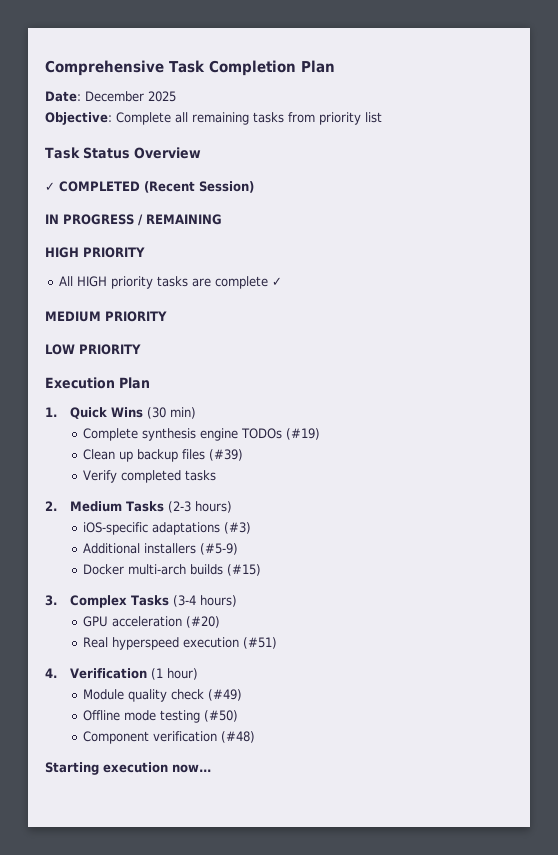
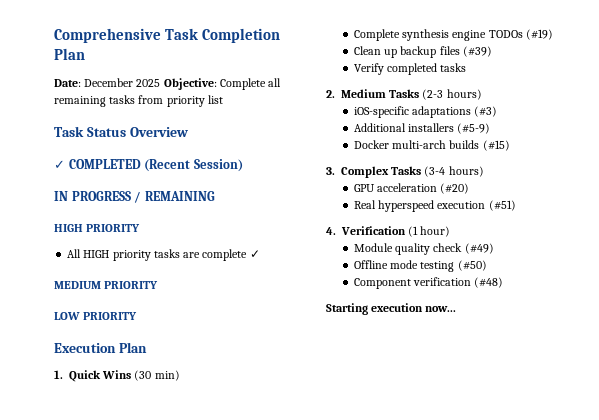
- Date: December 2025
- Objective: Complete all remaining tasks from priority list
+ Date: December 2025 Objective: Complete all remaining tasks from priority list

